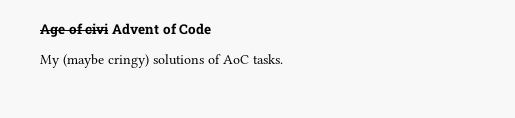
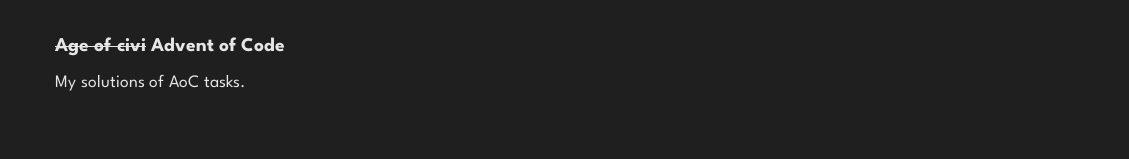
- My (maybe cringy) solutions of AoC tasks.
+ My solutions of AoC tasks.

